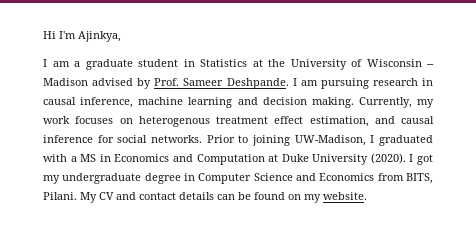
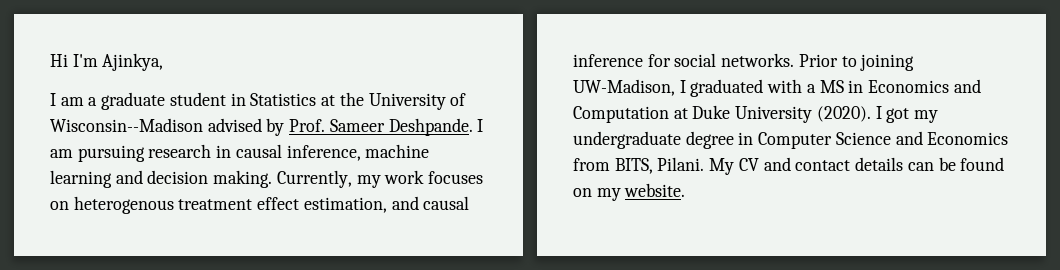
- I am a graduate student in Statistics at the University of Wisconsin -- Madison advised by Prof. Sameer Deshpande.
+ I am a graduate student in Statistics at the University of Wisconsin--Madison advised by Prof. Sameer Deshpande.

